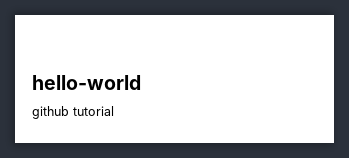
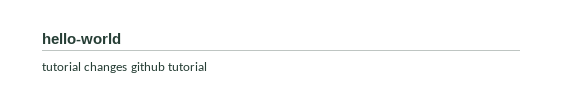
- github tutorial
+ tutorial changes github tutorial

